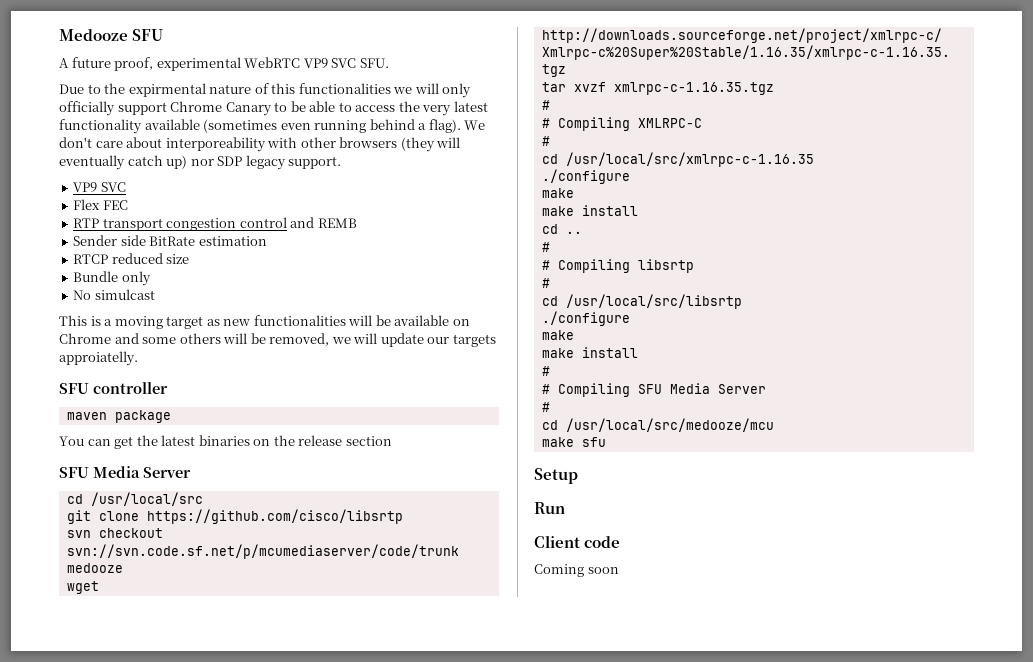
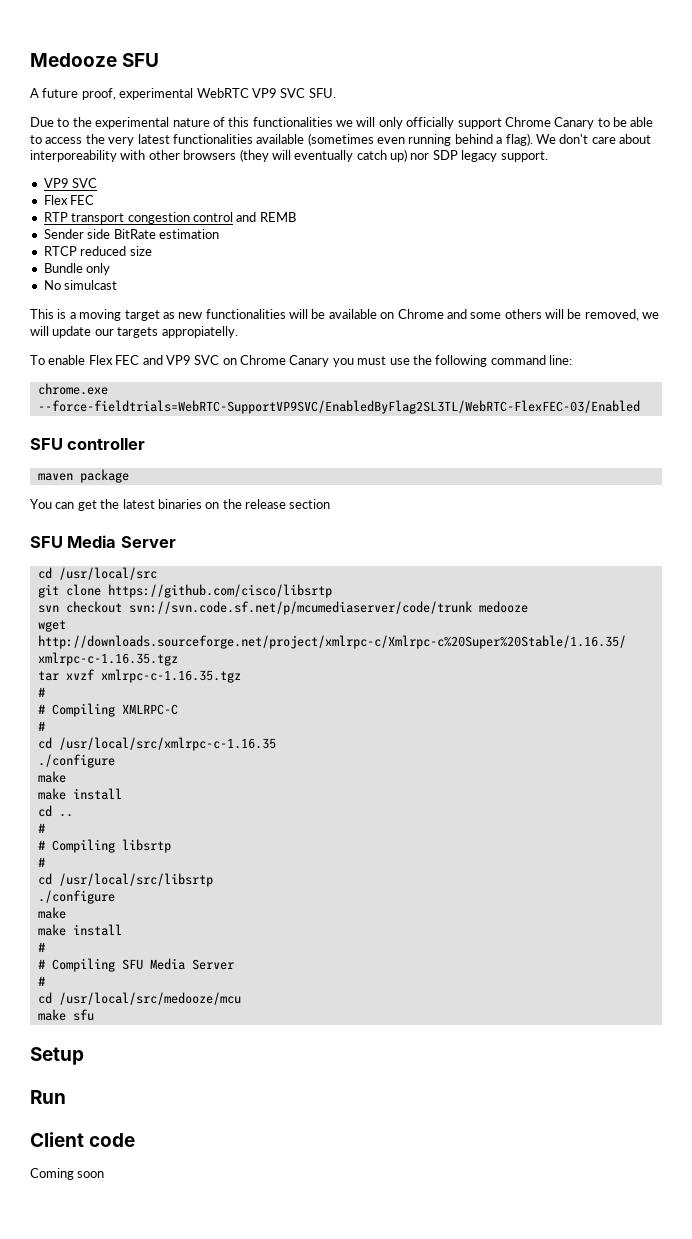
- Due to the expirmental nature of this functionalities we will only officially support Chrome Canary to be able to access the very latest functionality available (sometimes even running behind a flag).
+ Due to the experimental nature of this functionalities we will only officially support Chrome Canary to be able to access the very latest functionalities available (sometimes even running behind a flag).
- This is a moving target as new functionalities will be available on Chrome and some others will be removed, we will update our targets approiatelly.
+ This is a moving target as new functionalities will be available on Chrome and some others will be removed, we will update our targets appropiatelly.
+ To enable Flex FEC and VP9 SVC on Chrome Canary you must use the following command line:
+ chrome.exe --force-fieldtrials=WebRTC-SupportVP9SVC/EnabledByFlag2SL3TL/WebRTC-FlexFEC-03/Enabled

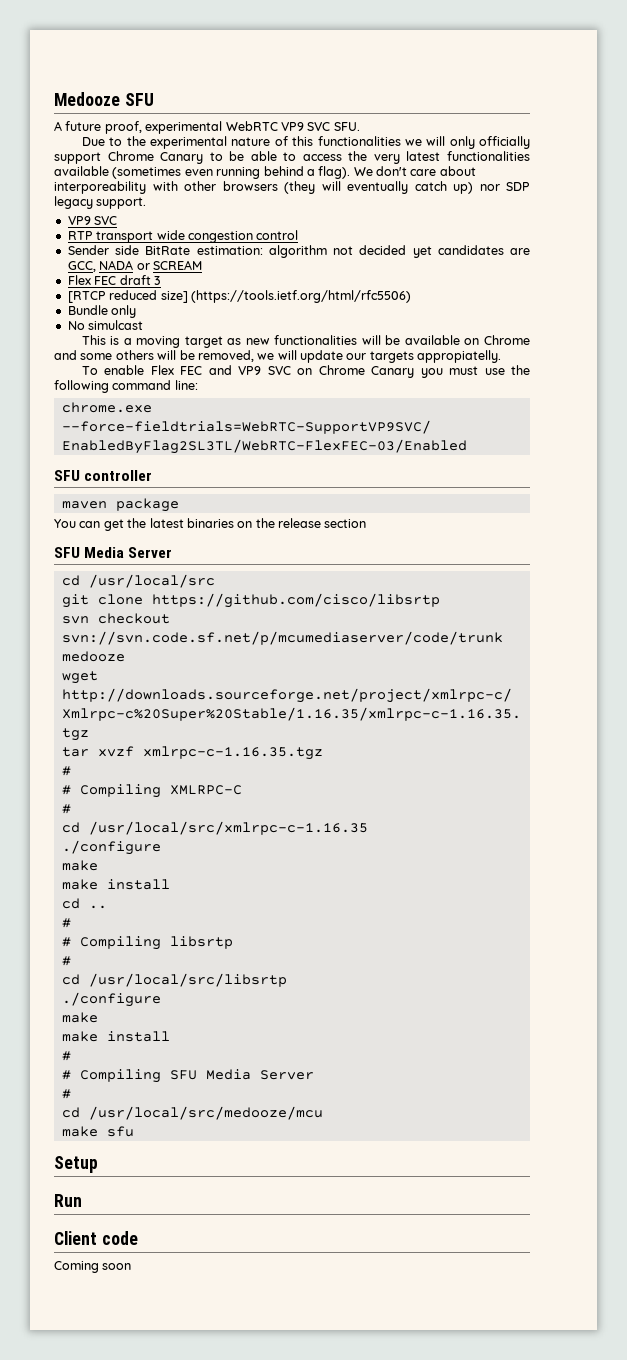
  We don't care about interporeability with other browsers (they will eventually catch up) nor SDP legacy support.
  VP9 SVC
- Flex FEC
- RTP transport congestion control and REMB
+ RTP transport wide congestion control
- Sender side BitRate estimation
- RTCP reduced size
+ Sender side BitRate estimation: algorithm not decided yet candidates are GCC, NADA or SCREAM
+ Flex FEC draft 3
+ [RTCP reduced size] (https://tools.ietf.org/html/rfc5506)

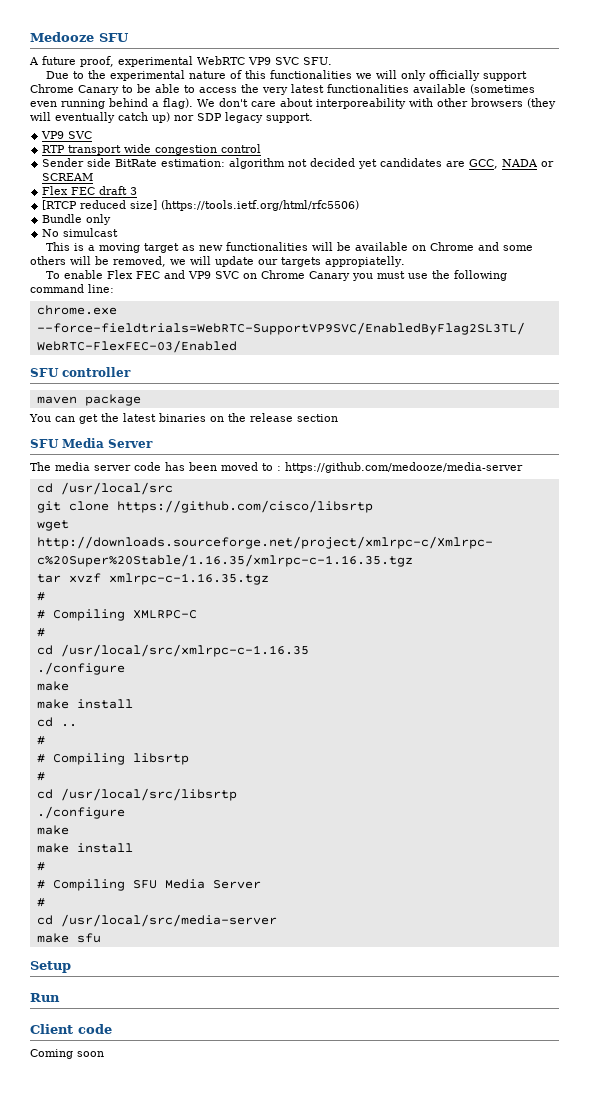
+ The media server code has been moved to : https://github.com/medooze/media-server
- svn checkout svn://svn.code.sf.net/p/mcumediaserver/code/trunk medooze
- cd /usr/local/src/medooze/mcu
+ cd /usr/local/src/media-server

